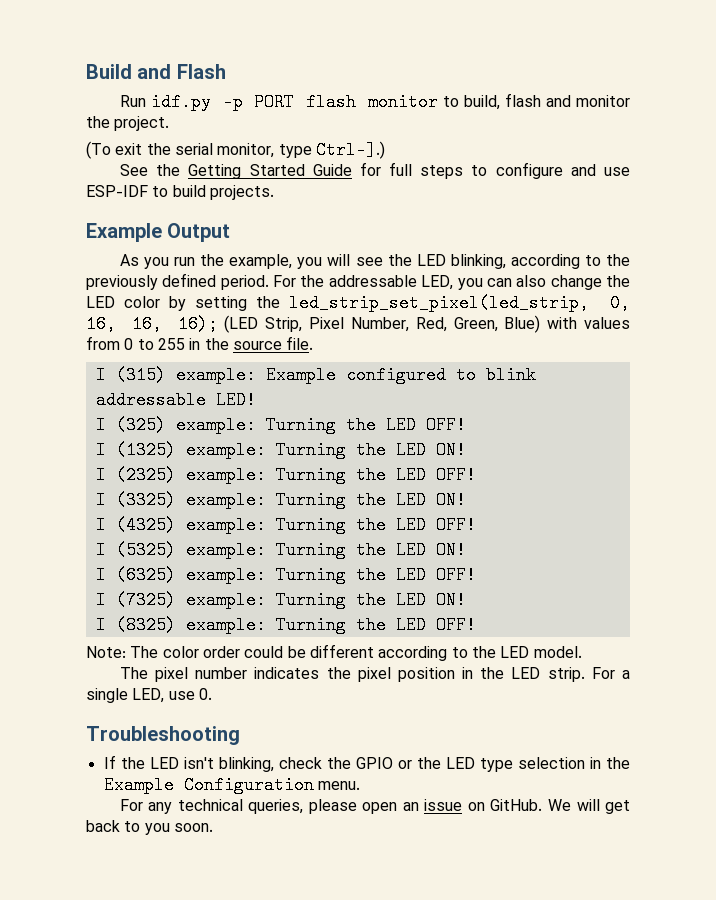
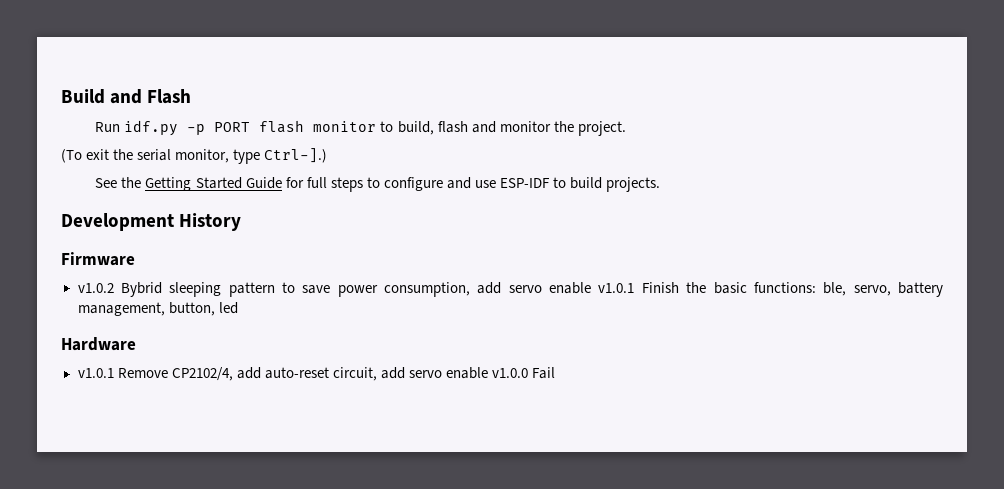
- Example Output
- As you run the example, you will see the LED blinking, according to the previously defined period. For the addressable LED, you can also change the LED color by setting the led_strip_set_pixel(led_strip, 0, 16, 16, 16); (LED Strip, Pixel Number, Red, Green, Blue) with values from 0 to 255 in the source file.
- I (315) example: Example configured to blink addressable LED!
- I (325) example: Turning the LED OFF!
- I (1325) example: Turning the LED ON!
- I (2325) example: Turning the LED OFF!
- I (3325) example: Turning the LED ON!
- I (4325) example: Turning the LED OFF!
- I (5325) example: Turning the LED ON!
- I (6325) example: Turning the LED OFF!
- I (7325) example: Turning the LED ON!
- I (8325) example: Turning the LED OFF!
- Note: The color order could be different according to the LED model.
- The pixel number indicates the pixel position in the LED strip. For a single LED, use 0.
- Troubleshooting
- If the LED isn't blinking, check the GPIO or the LED type selection in the Example Configuration menu.
- For any technical queries, please open an issue on GitHub. We will get back to you soon.
+ Development History
+ Firmware
+ v1.0.2 Bybrid sleeping pattern to save power consumption, add servo enable v1.0.1 Finish the basic functions: ble, servo, battery management, button, led
+ Hardware
+ v1.0.1 Remove CP2102/4, add auto-reset circuit, add servo enable v1.0.0 Fail

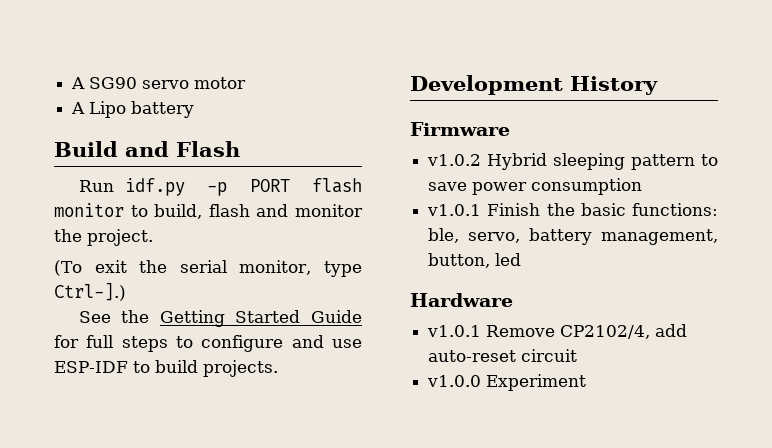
+ A SG90 servo motor
+ A Lipo battery
- v1.0.2 Bybrid sleeping pattern to save power consumption, add servo enable v1.0.1 Finish the basic functions: ble, servo, battery management, button, led
+ v1.0.2 Hybrid sleeping pattern to save power consumption
+ v1.0.1 Finish the basic functions: ble, servo, battery management, button, led
- v1.0.1 Remove CP2102/4, add auto-reset circuit, add servo enable v1.0.0 Fail
+ v1.0.1 Remove CP2102/4, add auto-reset circuit
+ v1.0.0 Experiment

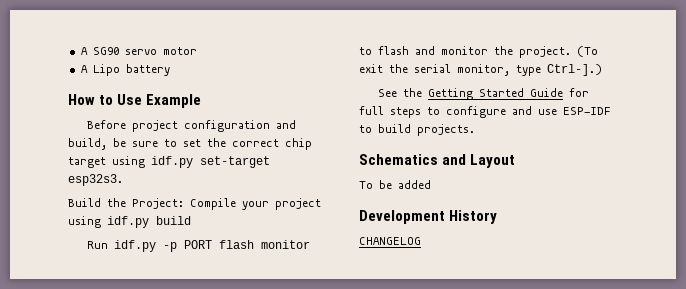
- Build and Flash
+ How to Use Example
+ Before project configuration and build, be sure to set the correct chip target using idf.py set-target esp32s3.
+ Build the Project: Compile your project using idf.py build
- Run idf.py -p PORT flash monitor to build, flash and monitor the project.
- (To exit the serial monitor, type Ctrl-].)
+ Run idf.py -p PORT flash monitor to flash and monitor the project. (To exit the serial monitor, type Ctrl-].)
+ Schematics and Layout
+ To be added
  Development History
- Firmware
- v1.0.2 Hybrid sleeping pattern to save power consumption
- v1.0.1 Finish the basic functions: ble, servo, battery management, button, led
- Hardware
- v1.0.1 Remove CP2102/4, add auto-reset circuit
- v1.0.0 Experiment
+ CHANGELOG

